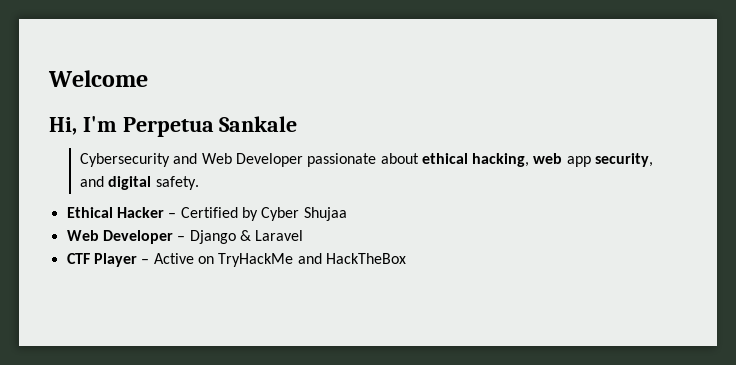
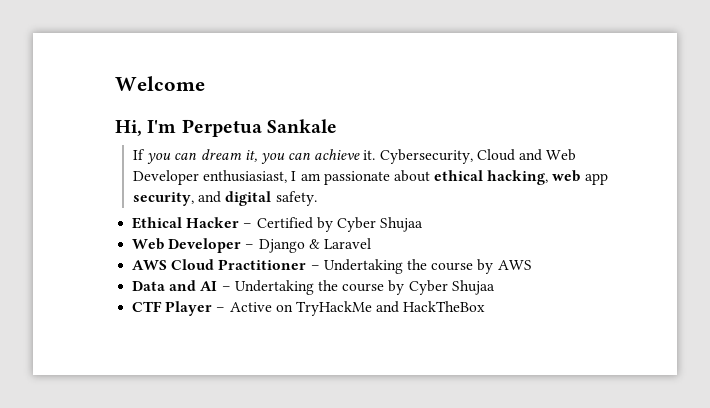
- Cybersecurity and Web Developer passionate about ethical hacking, web app security, and digital safety.
+ If you can dream it, you can achieve it. Cybersecurity, Cloud and Web Developer enthusiasiast, I am passionate about ethical hacking, web app security, and digital safety.
+ AWS Cloud Practitioner – Undertaking the course by AWS
+ Data and AI – Undertaking the course by Cyber Shujaa

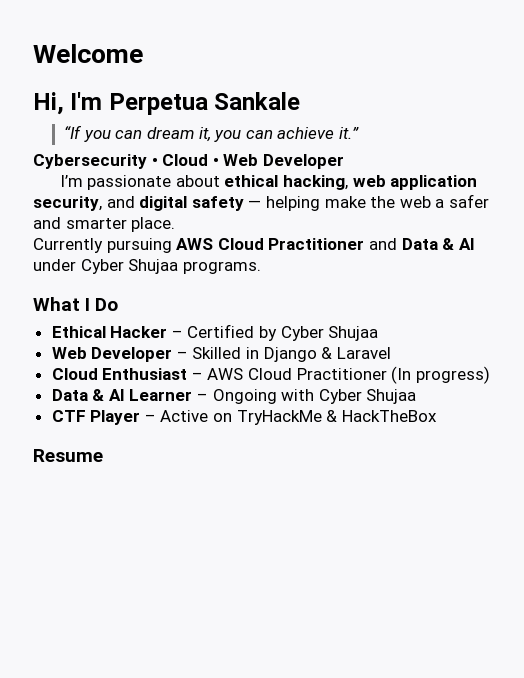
- If you can dream it, you can achieve it. Cybersecurity, Cloud and Web Developer enthusiasiast, I am passionate about ethical hacking, web app security, and digital safety.
+ “If you can dream it, you can achieve it.”
+ Cybersecurity • Cloud • Web Developer
+ I’m passionate about ethical hacking, web application security, and digital safety — helping make the web a safer and smarter place.
+ Currently pursuing AWS Cloud Practitioner and Data & AI under Cyber Shujaa programs.
+ What I Do
- Web Developer – Django & Laravel
+ Web Developer – Skilled in Django & Laravel
- AWS Cloud Practitioner – Undertaking the course by AWS
- Data and AI – Undertaking the course by Cyber Shujaa
+ Cloud Enthusiast – AWS Cloud Practitioner (In progress)
+ Data & AI Learner – Ongoing with Cyber Shujaa
- CTF Player – Active on TryHackMe and HackTheBox
+ CTF Player – Active on TryHackMe & HackTheBox
+ Resume

